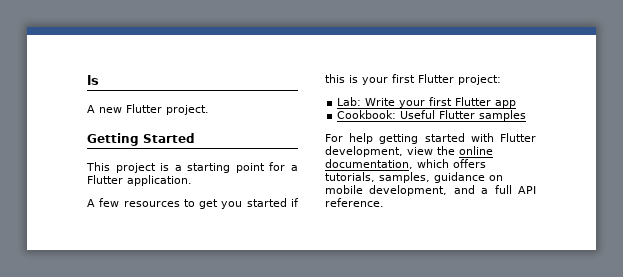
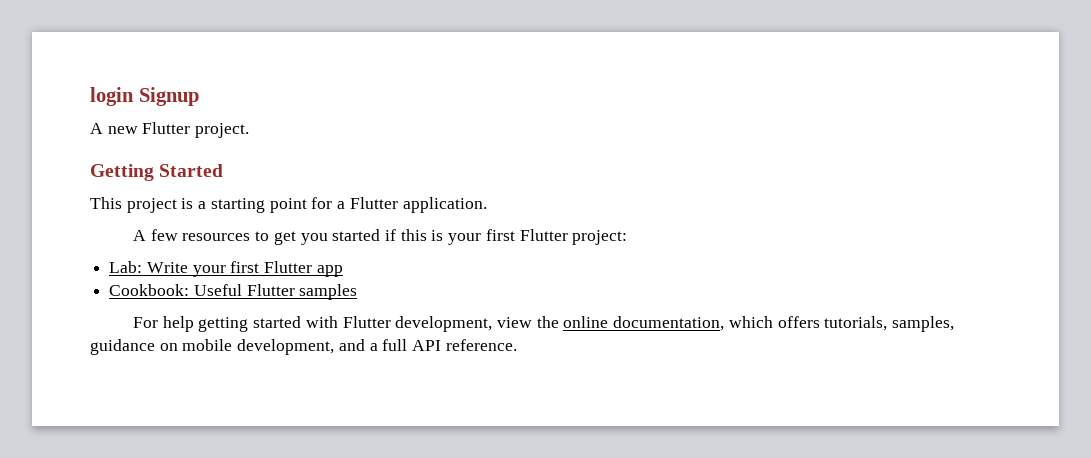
- ls
+ login Signup

